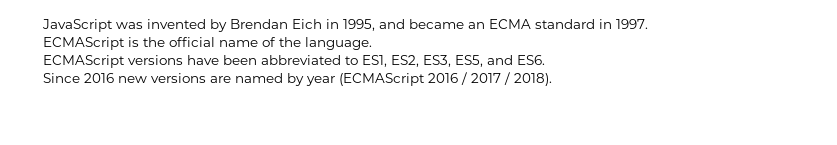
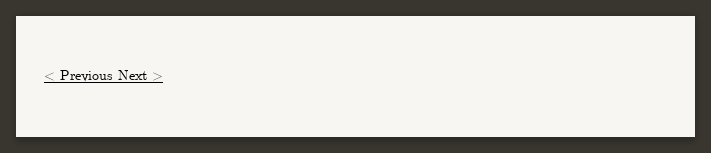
- JavaScript was invented by Brendan Eich in 1995, and became an ECMA standard in 1997.
- ECMAScript is the official name of the language.
- ECMAScript versions have been abbreviated to ES1, ES2, ES3, ES5, and ES6.
- Since 2016 new versions are named by year (ECMAScript 2016 / 2017 / 2018).
+ < Previous Next >

